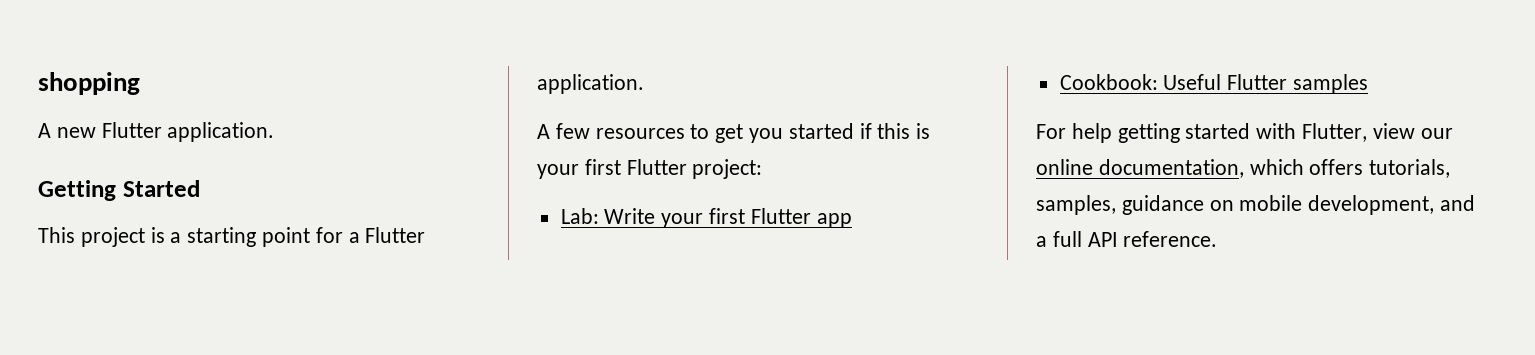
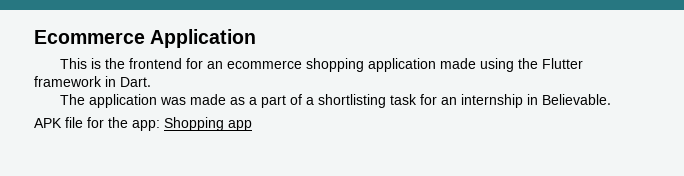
- shopping
- A new Flutter application.
- Getting Started
- This project is a starting point for a Flutter application.
- A few resources to get you started if this is your first Flutter project:
- Lab: Write your first Flutter app
- Cookbook: Useful Flutter samples
- For help getting started with Flutter, view our online documentation, which offers tutorials, samples, guidance on mobile development, and a full API reference.
+ Ecommerce Application
+ This is the frontend for an ecommerce shopping application made using the Flutter framework in Dart.
+ The application was made as a part of a shortlisting task for an internship in Believable.
+ APK file for the app: Shopping app

